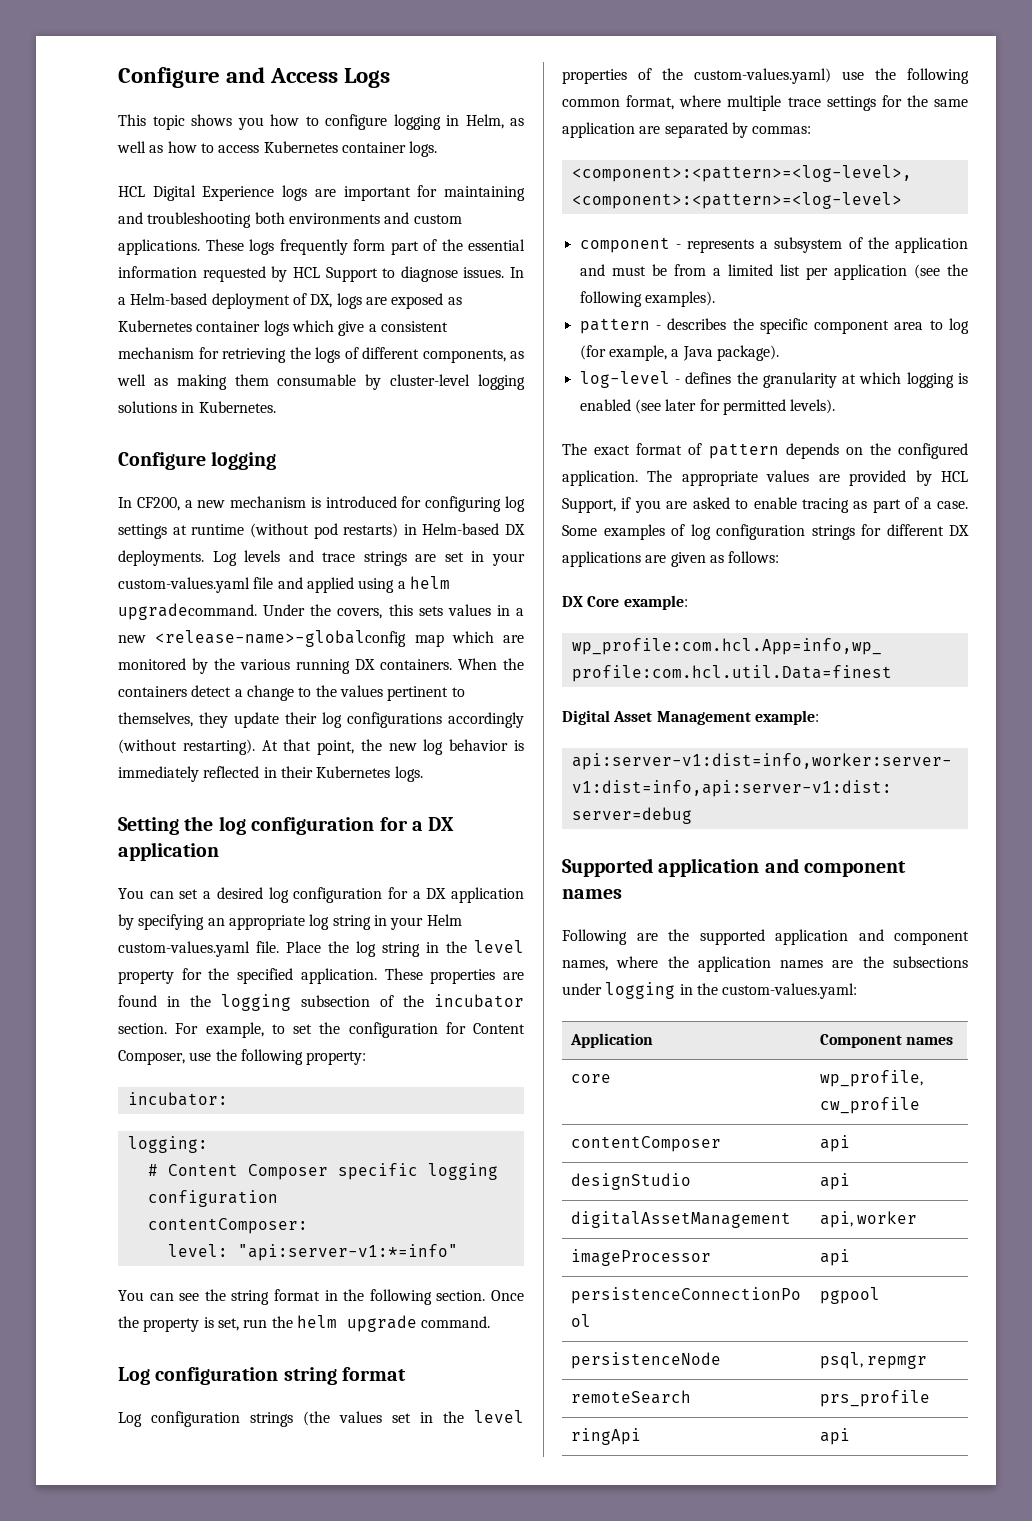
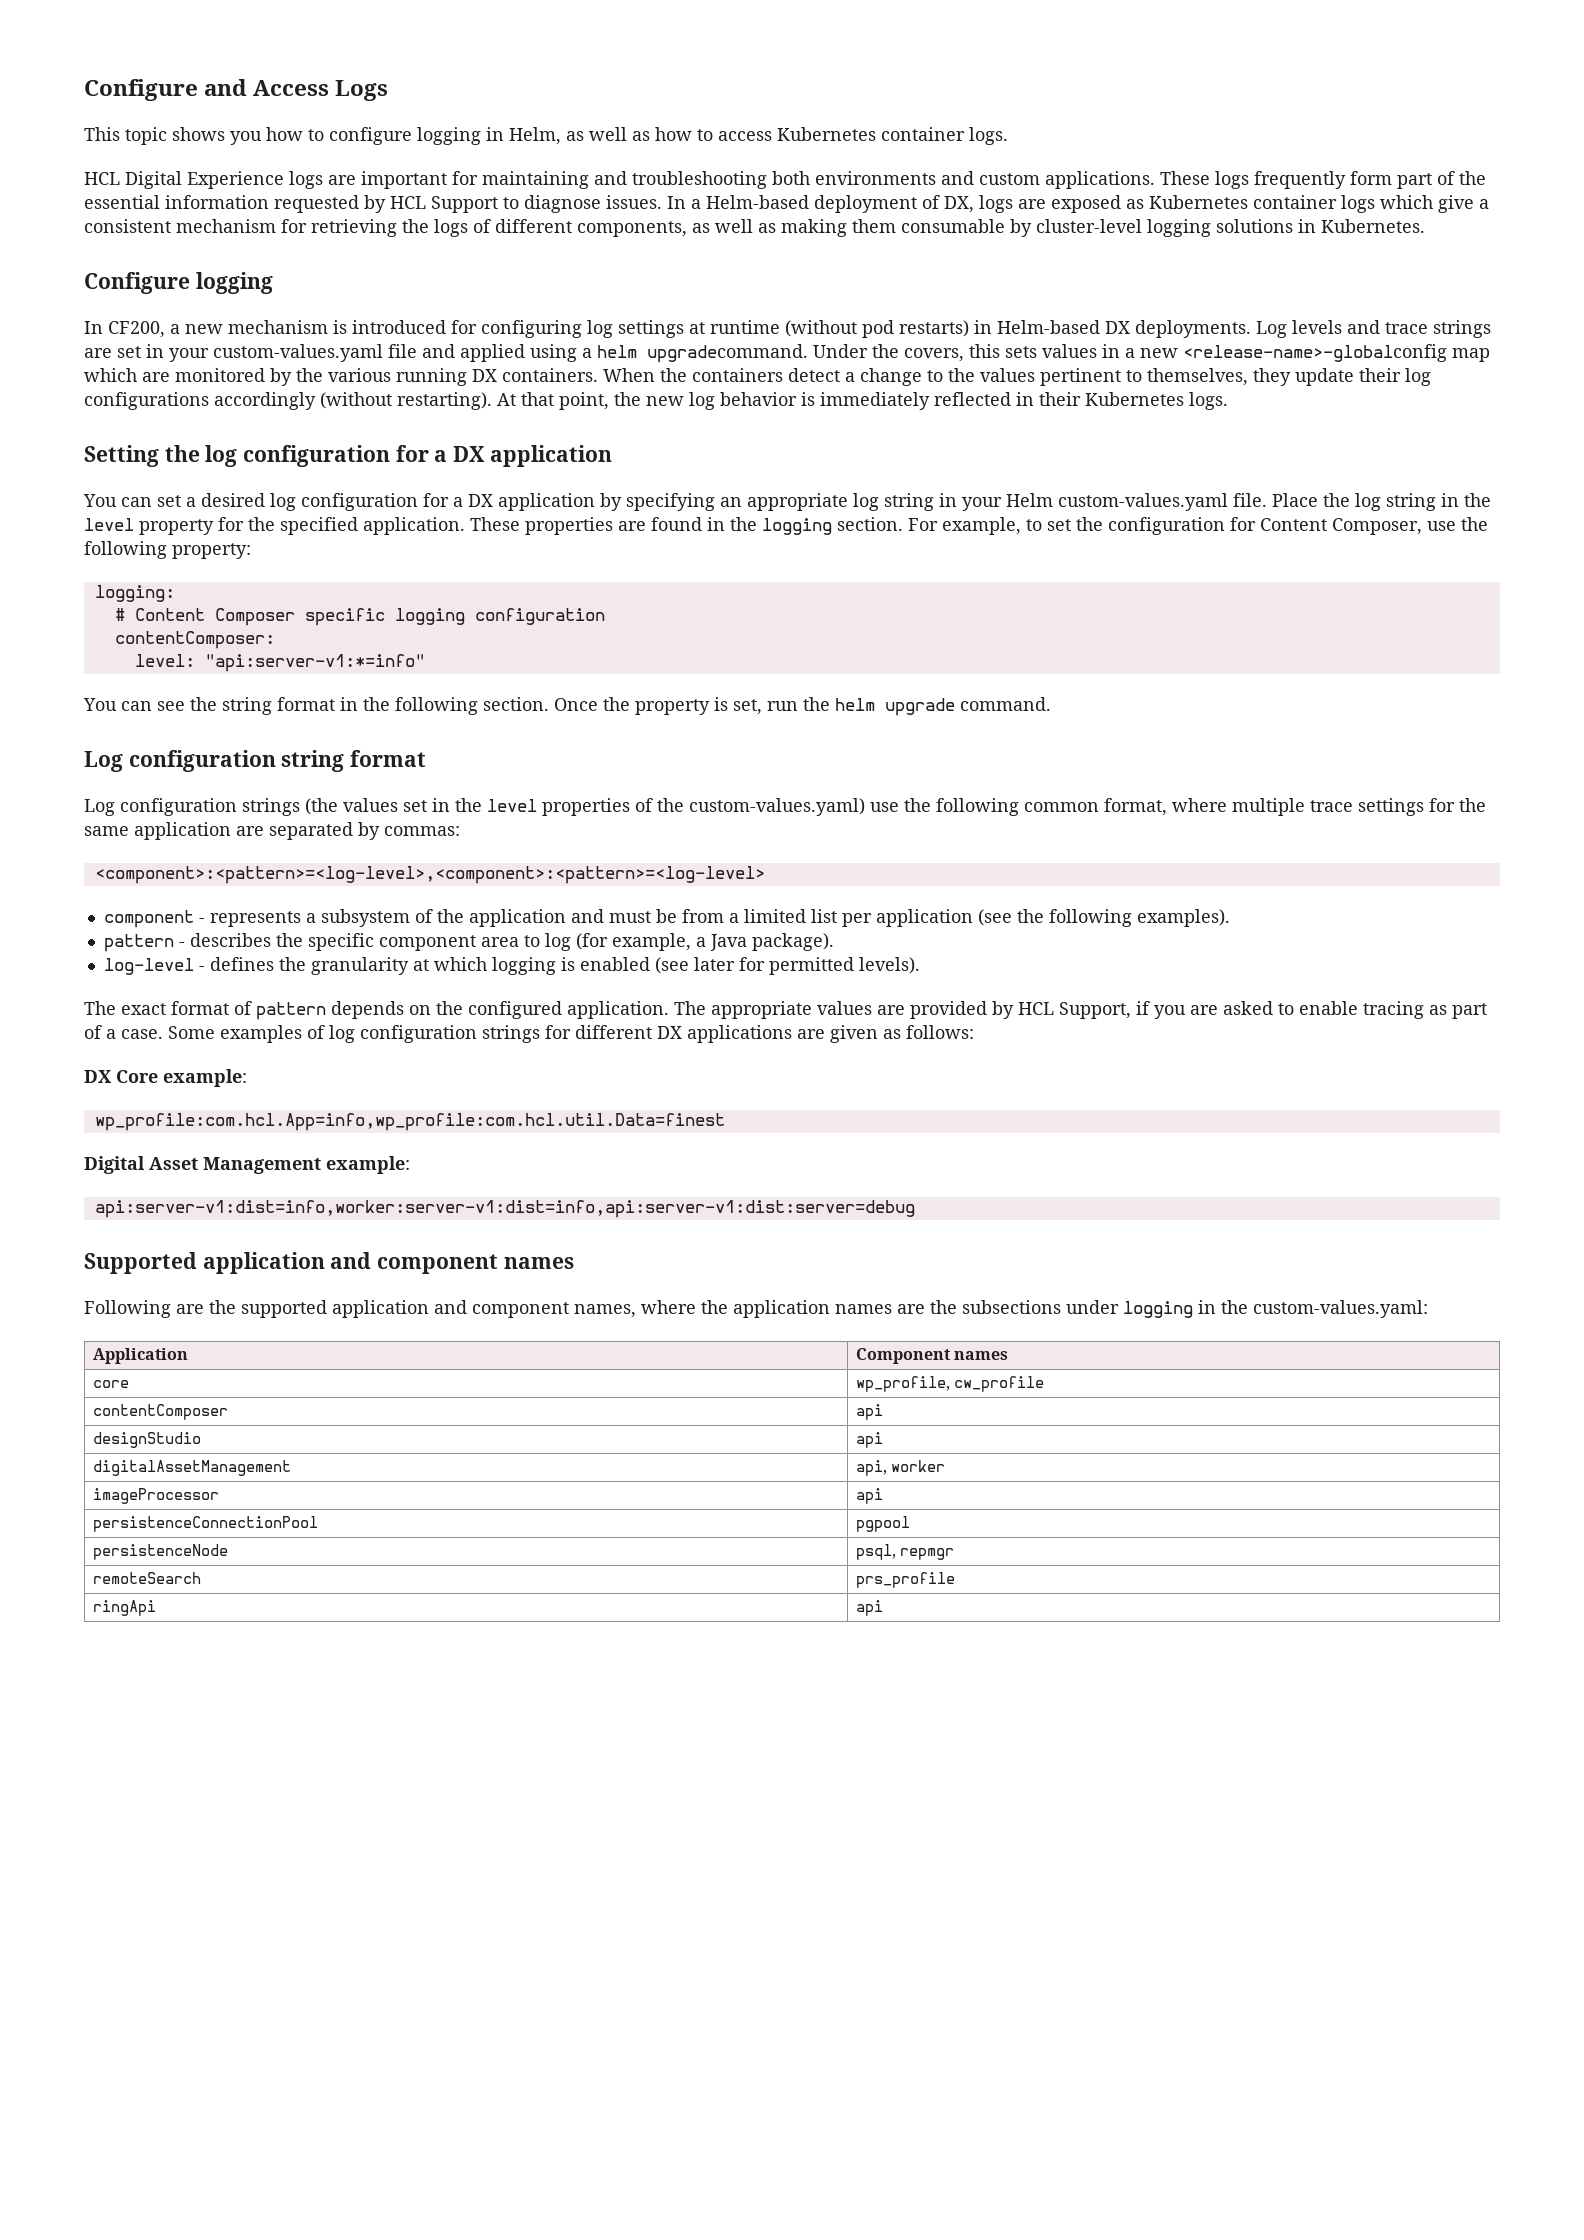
- These properties are found in the logging subsection of the incubator section.
+ These properties are found in the logging section.
- incubator:

